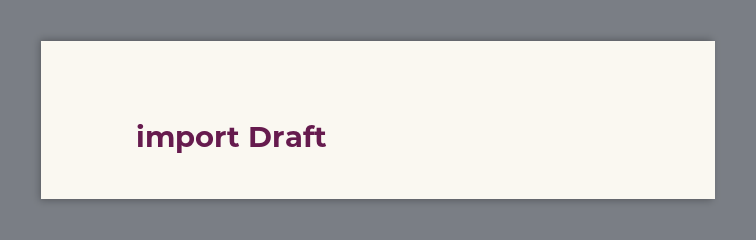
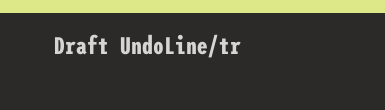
- import Draft
+ Draft UndoLine/tr

